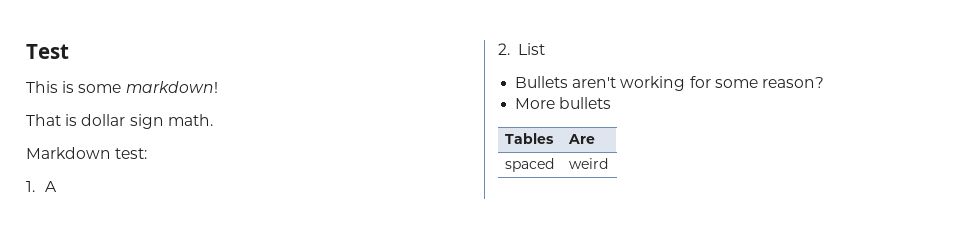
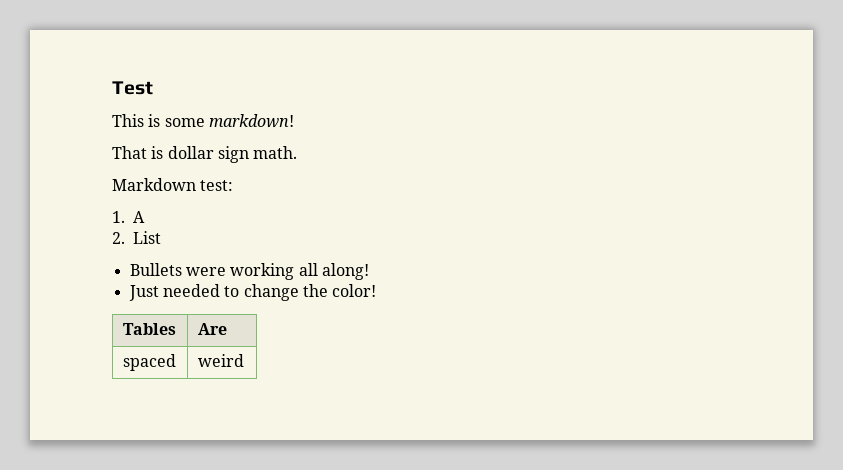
- Bullets aren't working for some reason?
- More bullets
+ Bullets were working all along!
+ Just needed to change the color!

